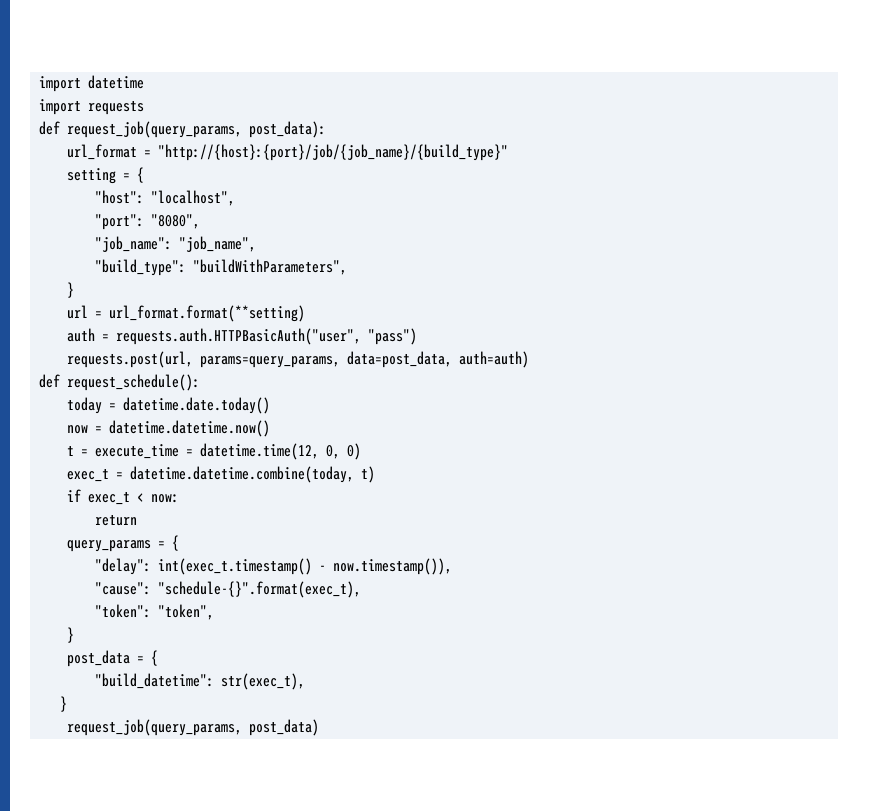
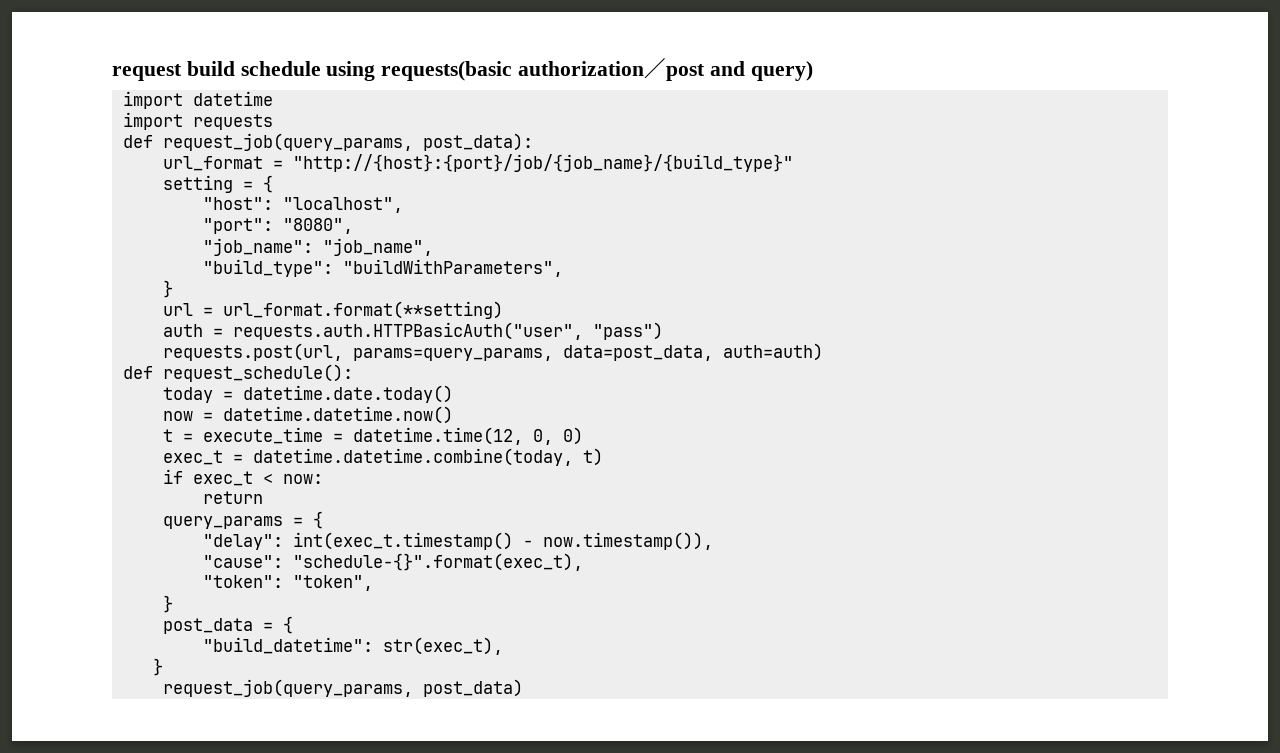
+ request build schedule using requests(basic authorization／post and query)

